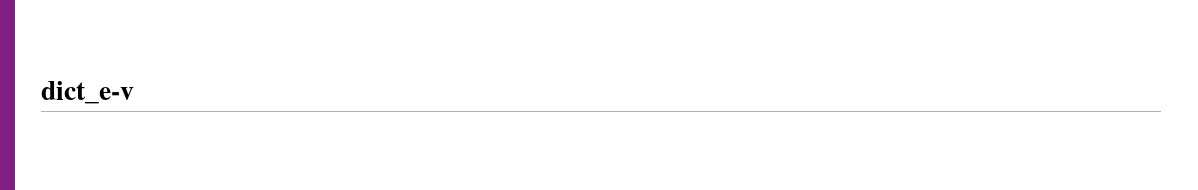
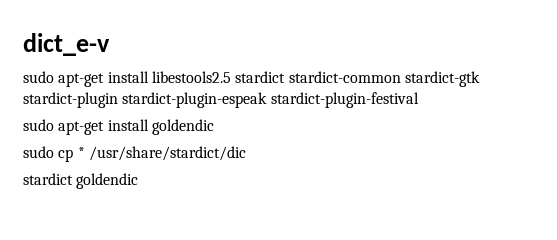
+ sudo apt-get install libestools2.5 stardict stardict-common stardict-gtk stardict-plugin stardict-plugin-espeak stardict-plugin-festival
+ sudo apt-get install goldendic
+ sudo cp * /usr/share/stardict/dic
+ stardict goldendic

